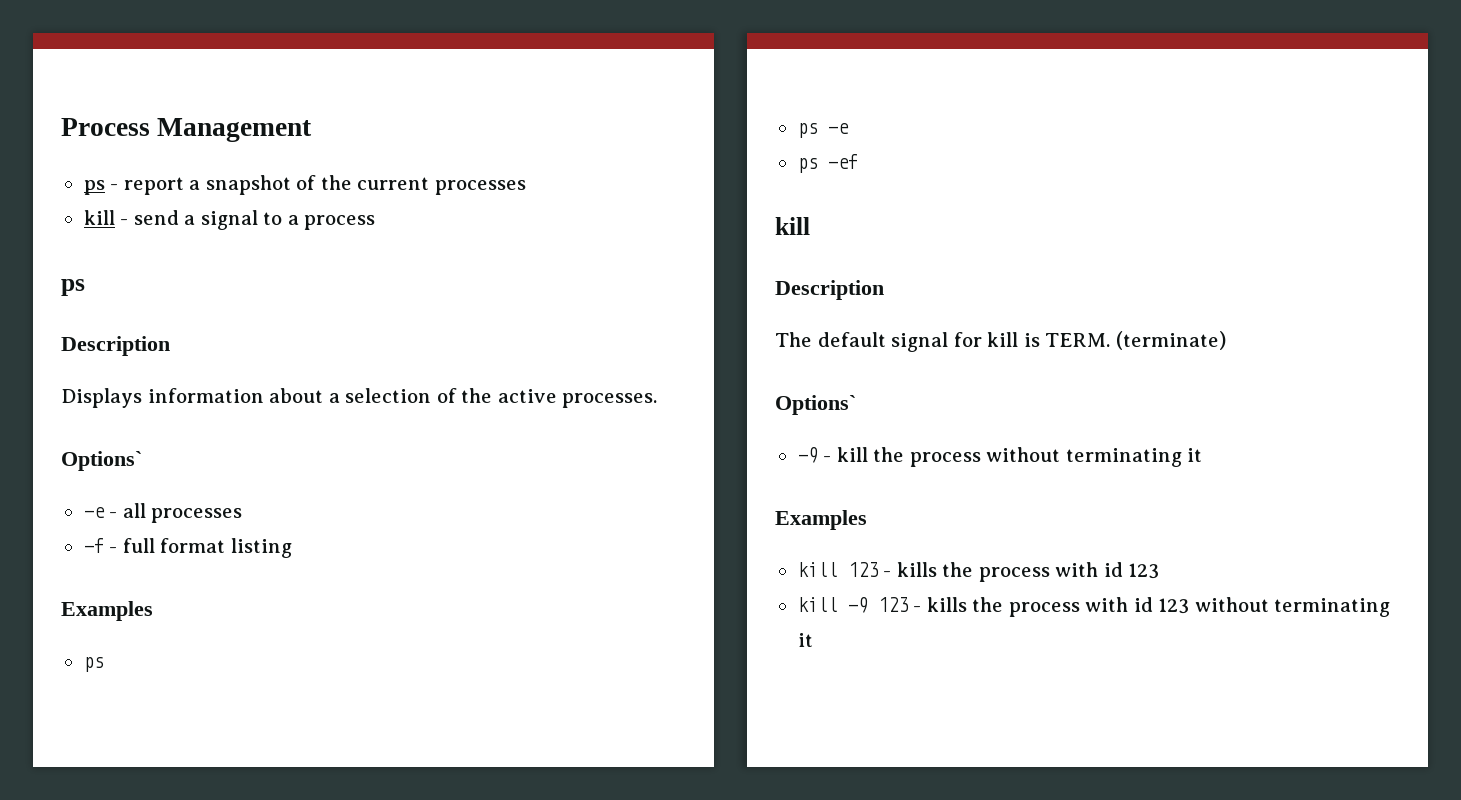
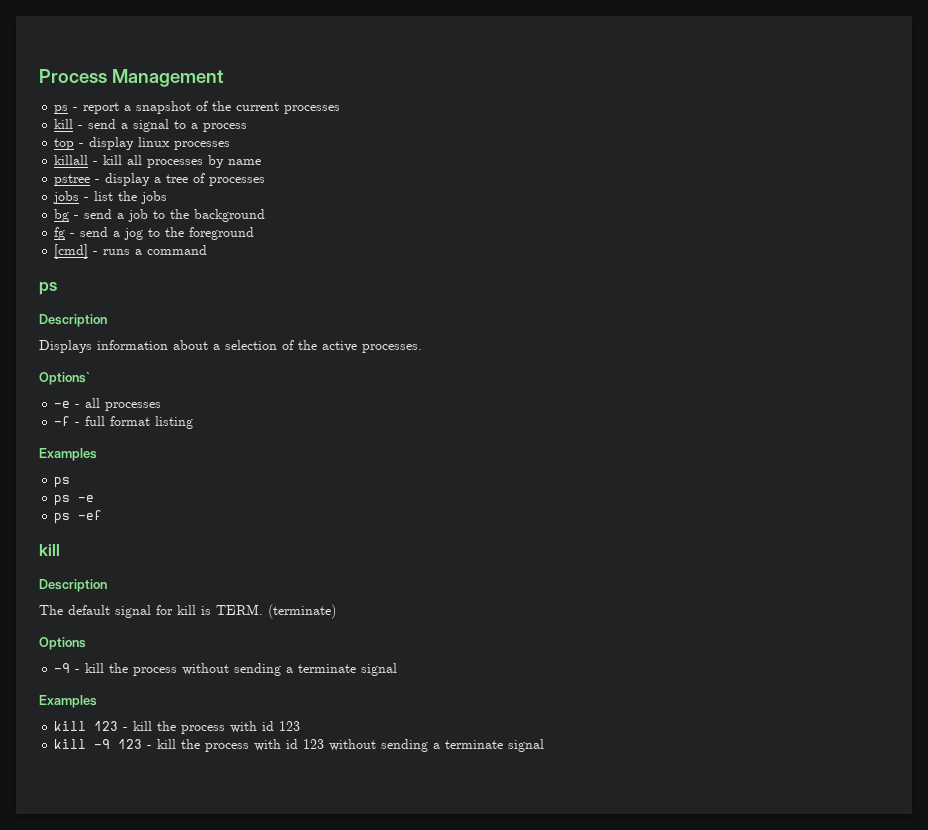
+ top - display linux processes
+ killall - kill all processes by name
+ pstree - display a tree of processes
+ jobs - list the jobs
+ bg - send a job to the background
+ fg - send a jog to the foreground
+ [cmd] - runs a command
  (terminate)
- Options`
+ Options
- -9 - kill the process without terminating it
+ -9 - kill the process without sending a terminate signal
- kill 123 - kills the process with id 123
+ kill 123 - kill the process with id 123
- kill -9 123 - kills the process with id 123 without terminating it
+ kill -9 123 - kill the process with id 123 without sending a terminate signal

